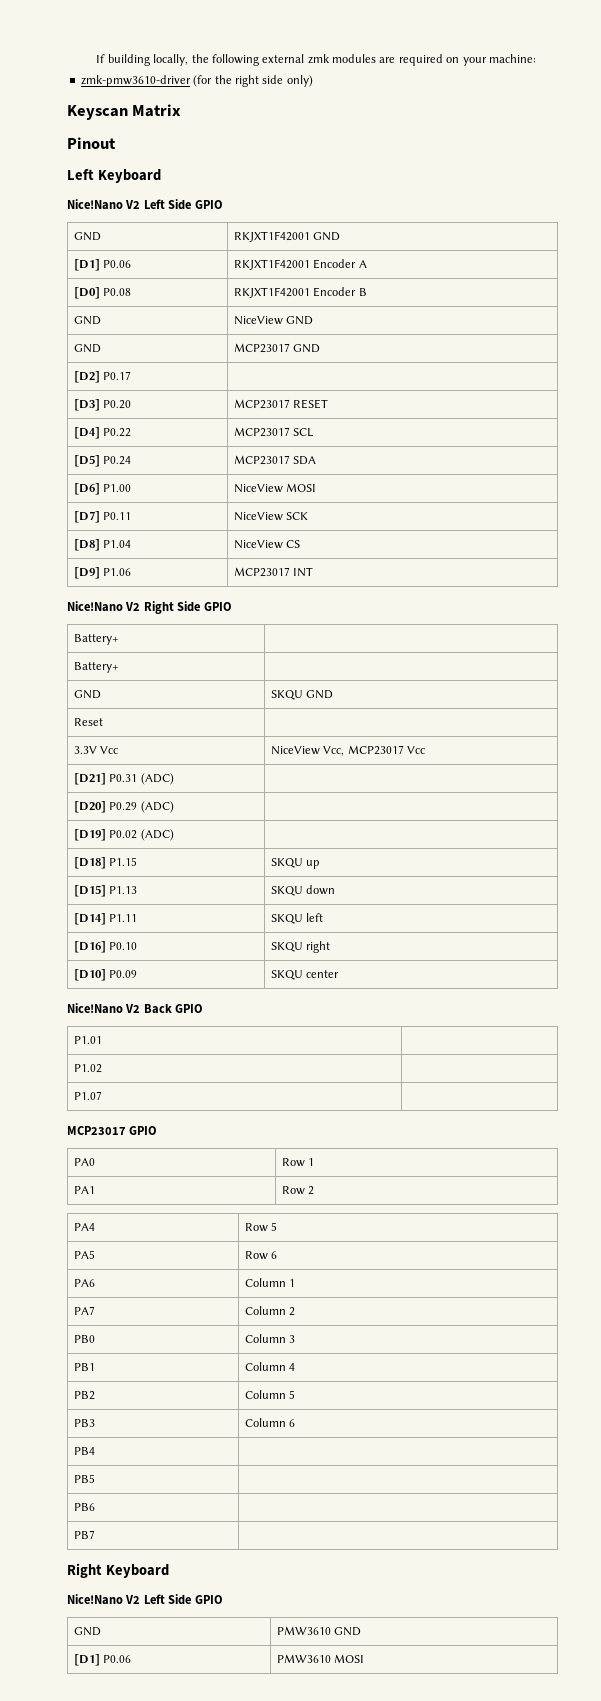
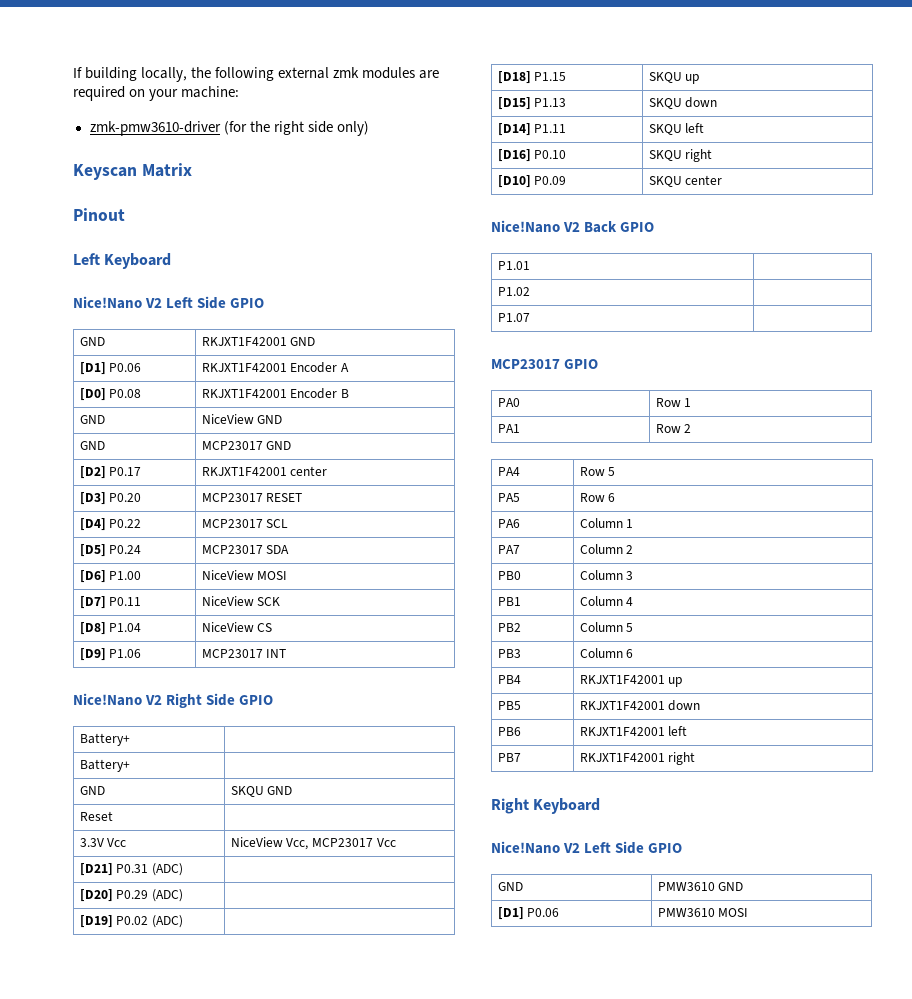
- [D2] P0.17 |
+ [D2] P0.17 | RKJXT1F42001 center
- PB4 |
+ PB4 | RKJXT1F42001 up
- PB5 |
+ PB5 | RKJXT1F42001 down
- PB6 |
+ PB6 | RKJXT1F42001 left
- PB7 |
+ PB7 | RKJXT1F42001 right

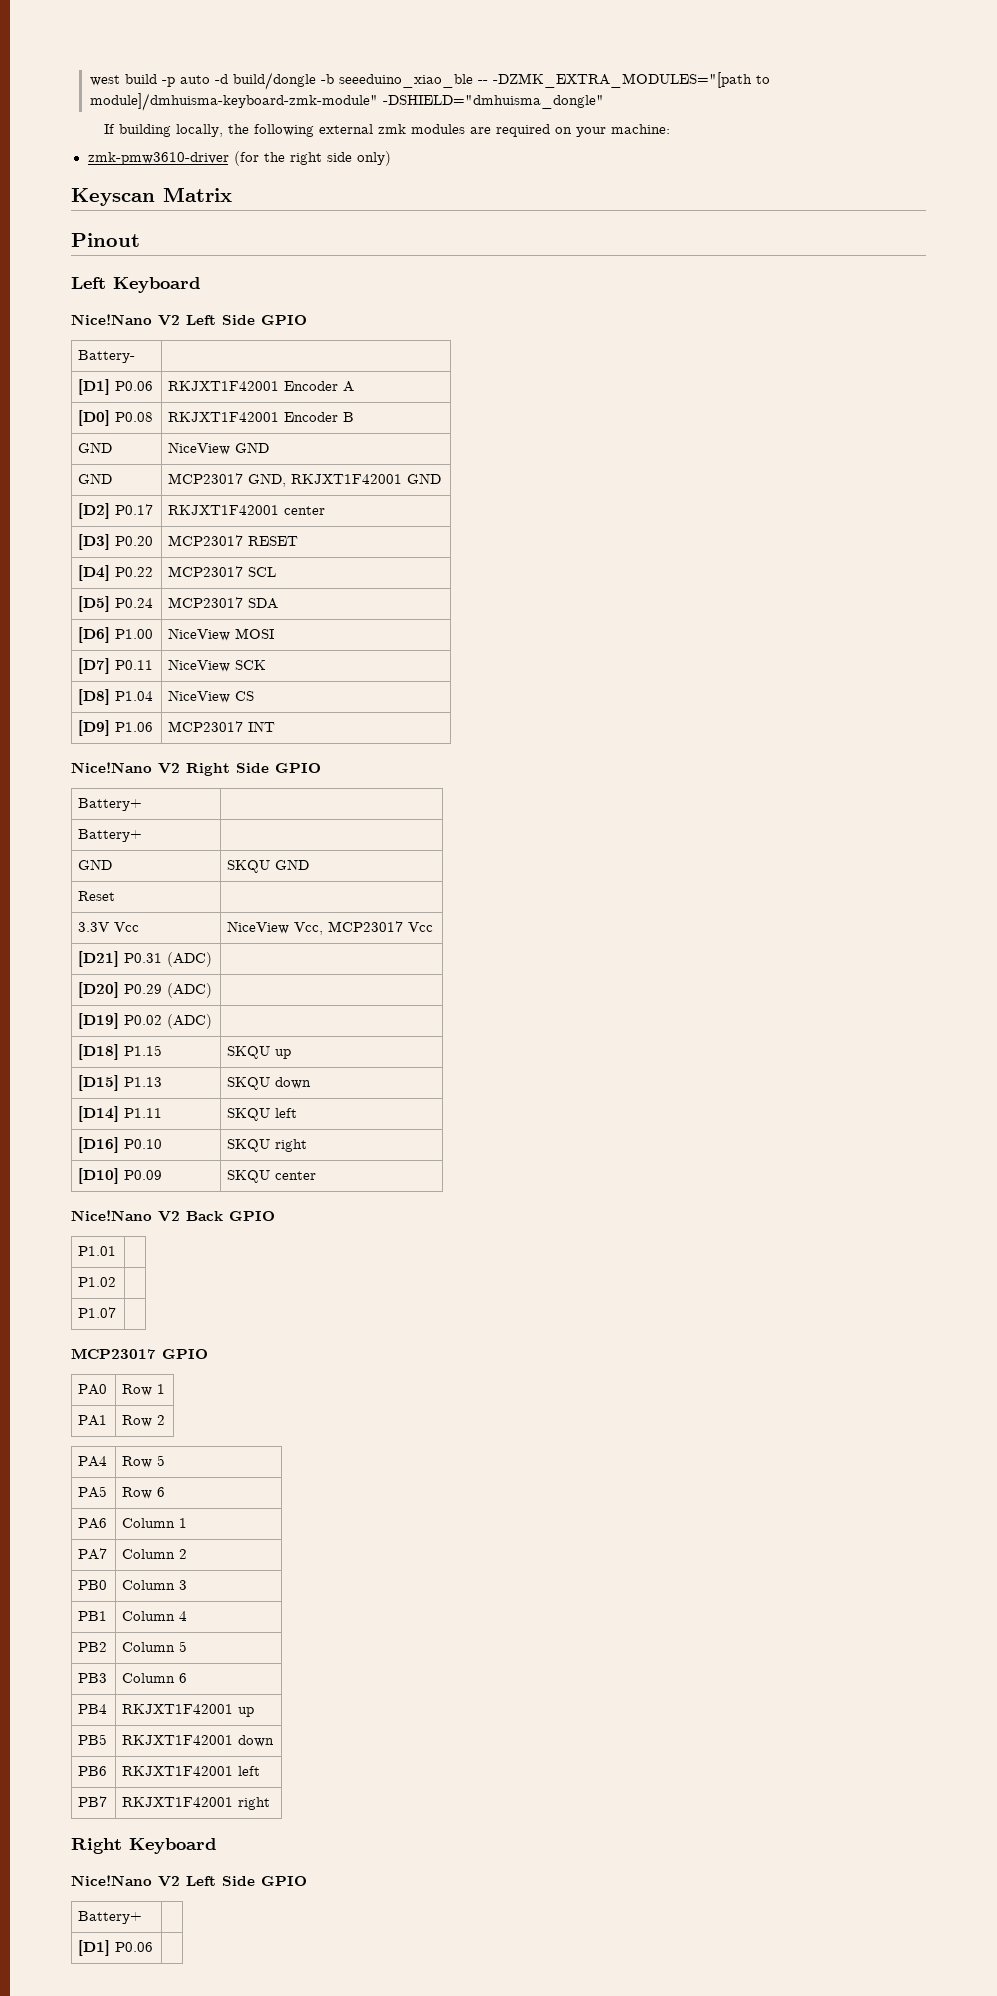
+ west build -p auto -d build/dongle -b seeeduino_xiao_ble -- -DZMK_EXTRA_MODULES="[path to module]/dmhuisma-keyboard-zmk-module" -DSHIELD="dmhuisma_dongle"
- GND | RKJXT1F42001 GND
+ Battery- |
- GND | MCP23017 GND
+ GND | MCP23017 GND, RKJXT1F42001 GND
  Right Keyboard
  Nice!Nano V2 Left Side GPIO
- GND | PMW3610 GND
- [D1] P0.06 | PMW3610 MOSI
+ Battery+ |
+ [D1] P0.06 |

